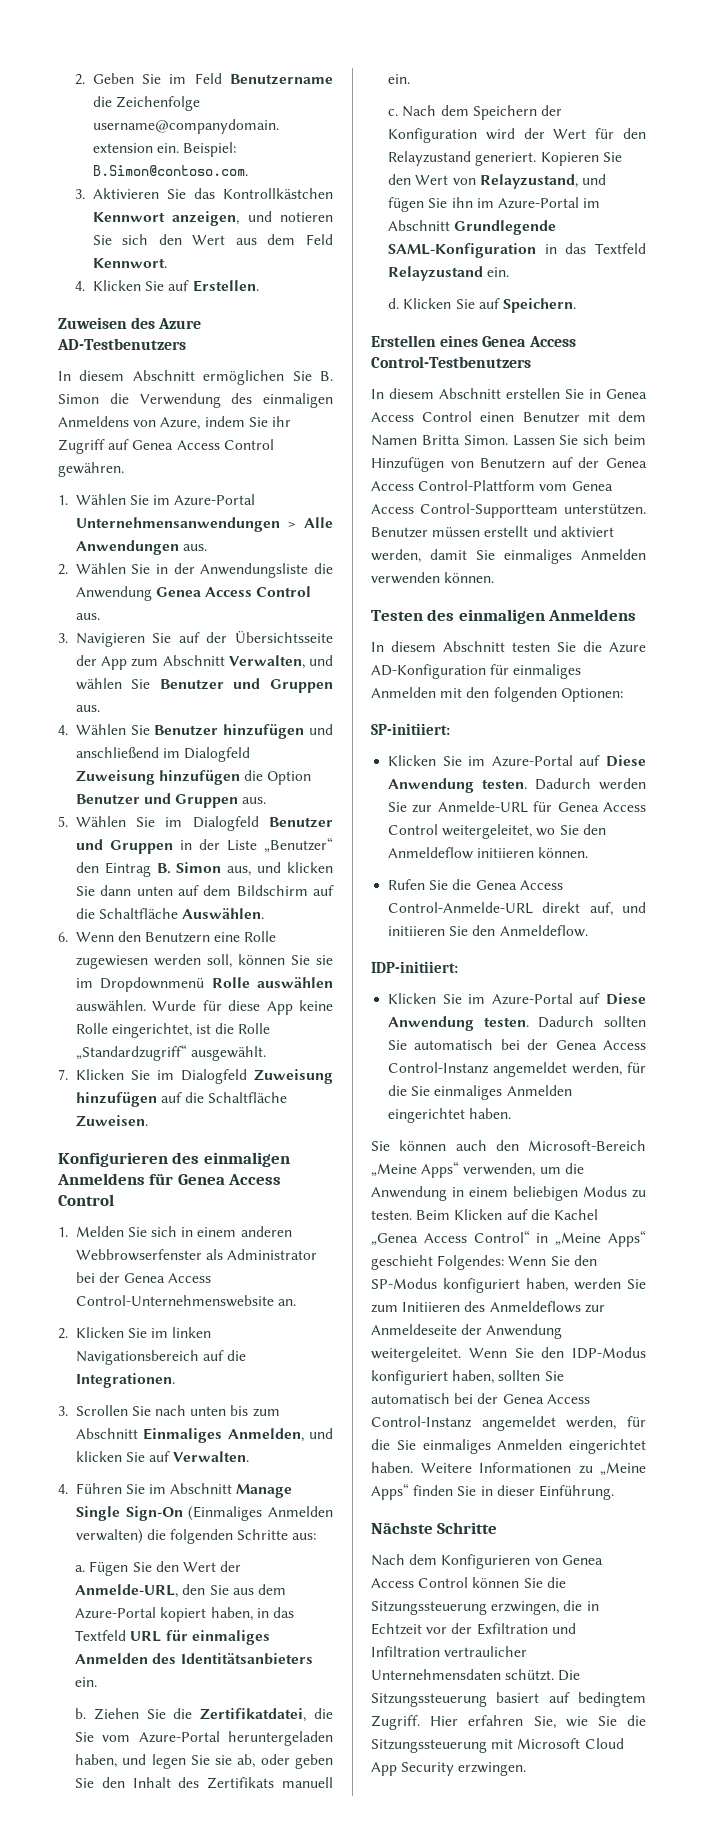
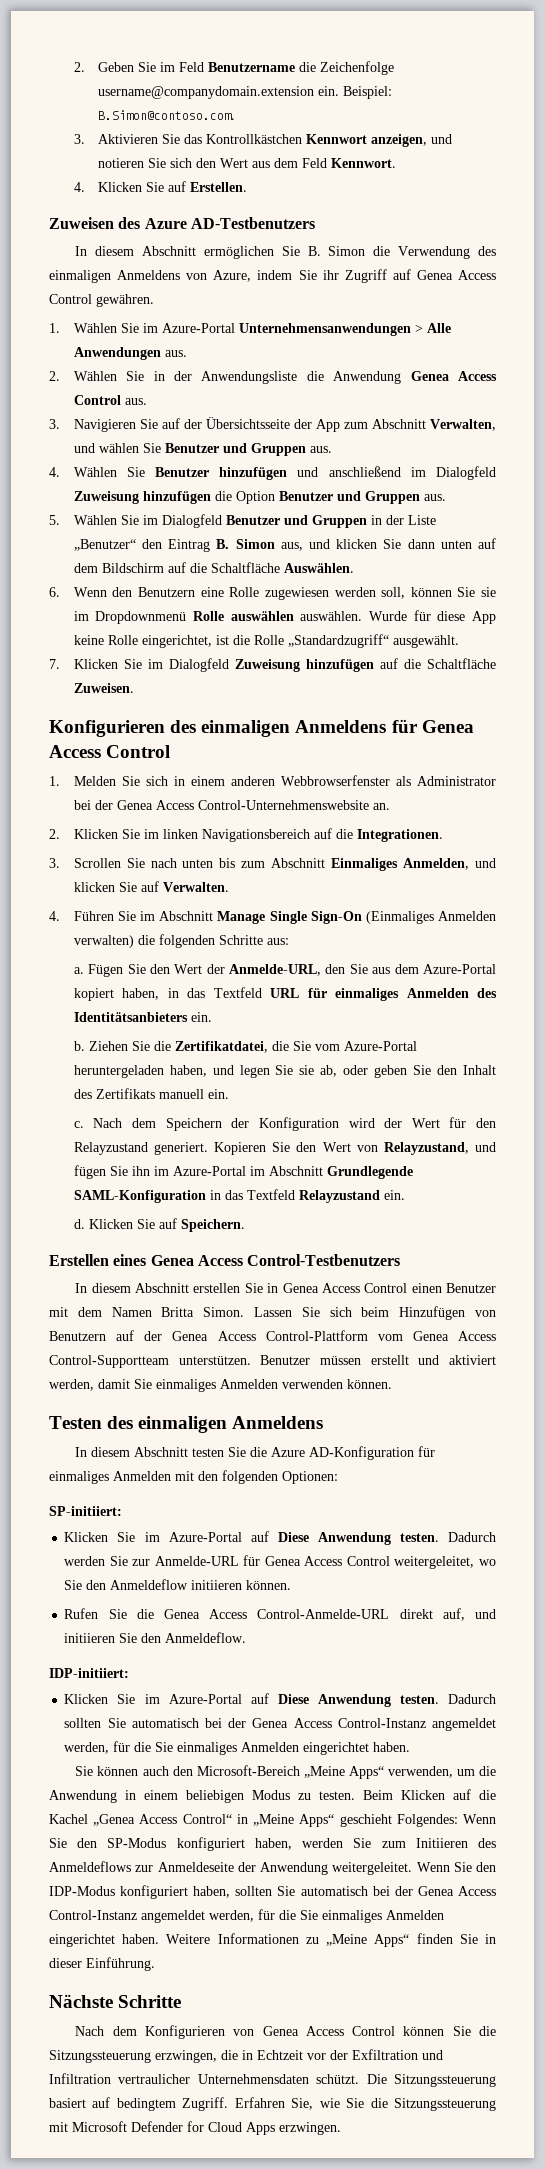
- Hier erfahren Sie, wie Sie die Sitzungssteuerung mit Microsoft Cloud App Security erzwingen.
+ Erfahren Sie, wie Sie die Sitzungssteuerung mit Microsoft Defender for Cloud Apps erzwingen.

